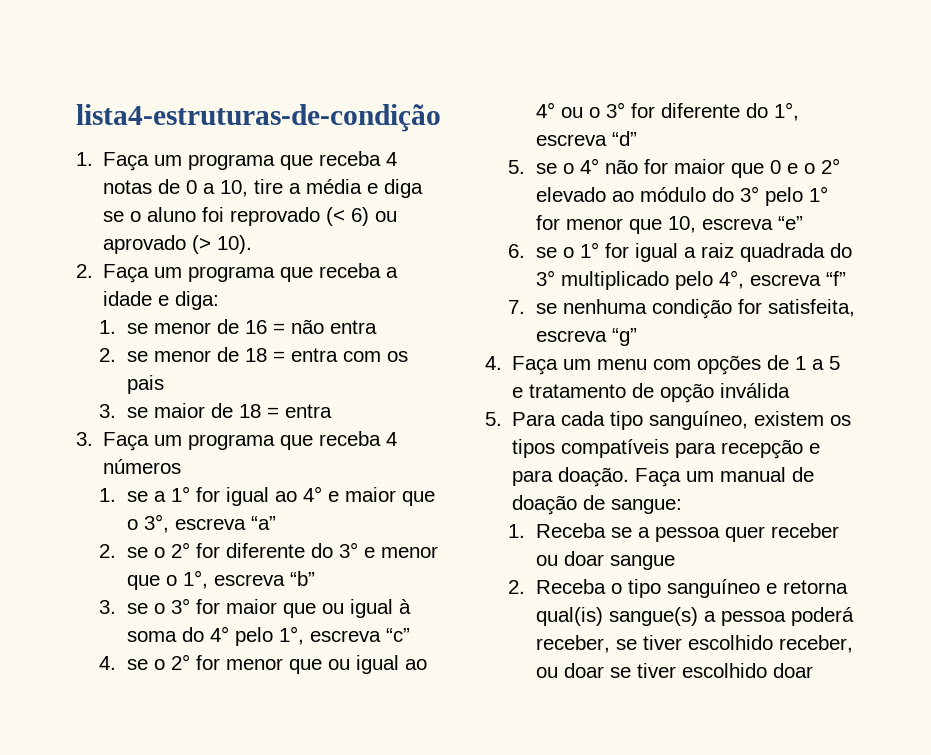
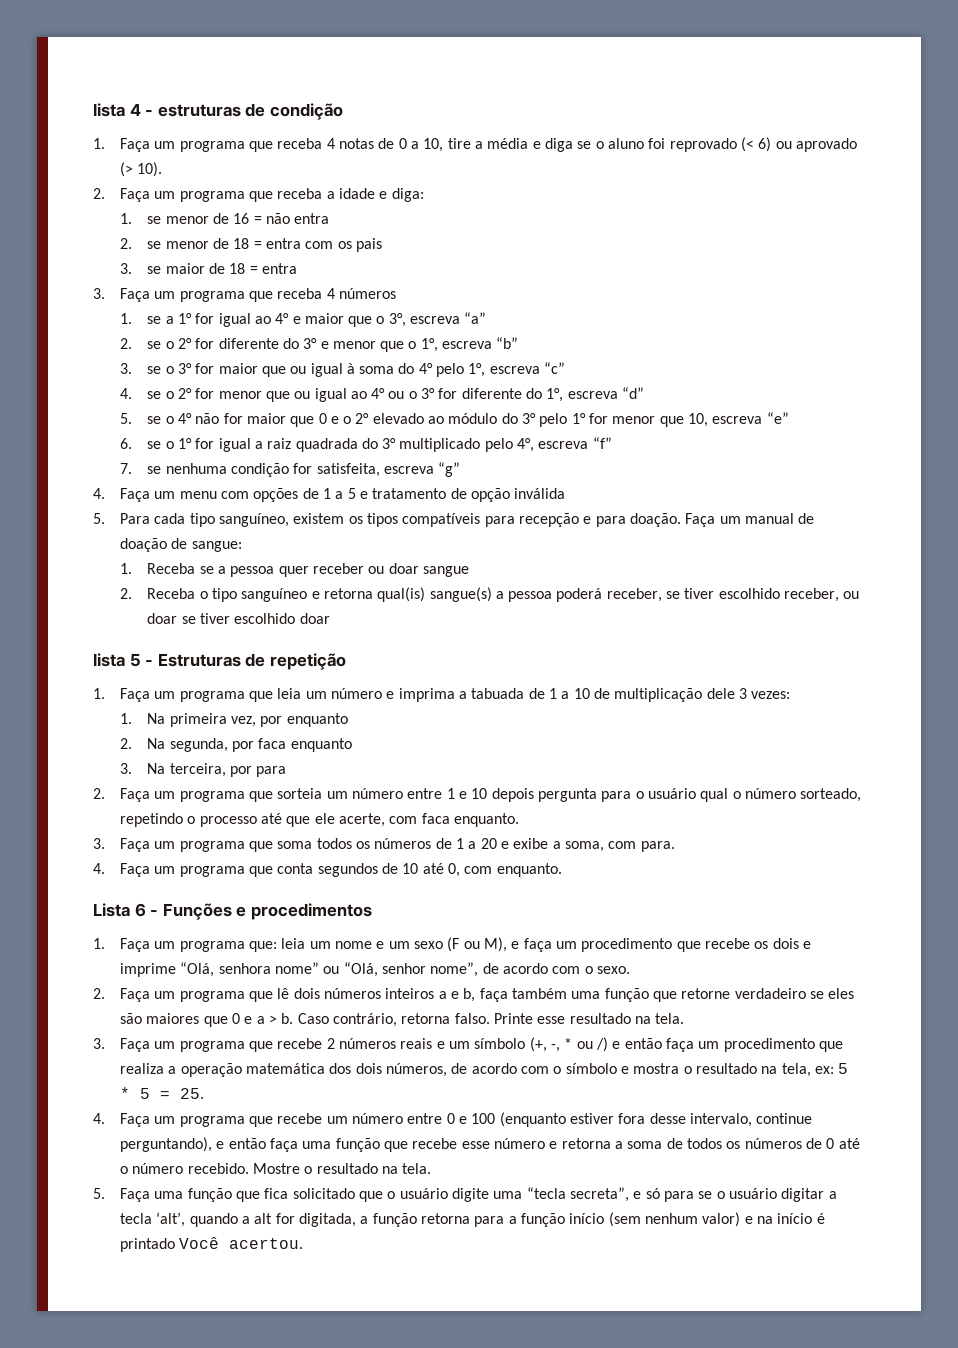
- lista4-estruturas-de-condição
+ lista 4 - estruturas de condição
+ lista 5 - Estruturas de repetição
+ 1. Faça um programa que leia um número e imprima a tabuada de 1 a 10 de multiplicação dele 3 vezes:
+ 1. Na primeira vez, por enquanto
+ 2. Na segunda, por faca enquanto
+ 3. Na terceira, por para
+ 2. Faça um programa que sorteia um número entre 1 e 10 depois pergunta para o usuário qual o número sorteado, repetindo o processo até que ele acerte, com faca enquanto.
+ 3. Faça um programa que soma todos os números de 1 a 20 e exibe a soma, com para.
+ 4. Faça um programa que conta segundos de 10 até 0, com enquanto.
+ Lista 6 - Funções e procedimentos
+ 1. Faça um programa que: leia um nome e um sexo (F ou M), e faça um procedimento que recebe os dois e imprime “Olá, senhora nome” ou “Olá, senhor nome”, de acordo com o sexo.
+ 2. Faça um programa que lê dois números inteiros a e b, faça também uma função que retorne verdadeiro se eles são maiores que 0 e a > b. Caso contrário, retorna falso. Printe esse resultado na tela.
+ 3. Faça um programa que recebe 2 números reais e um símbolo (+, -, * ou /) e então faça um procedimento que realiza a operação matemática dos dois números, de acordo com o símbolo e mostra o resultado na tela, ex: 5 * 5 = 25.
+ 4. Faça um programa que recebe um número entre 0 e 100 (enquanto estiver fora desse intervalo, continue perguntando), e então faça uma função que recebe esse número e retorna a soma de todos os números de 0 até o número recebido. Mostre o resultado na tela.
+ 5. Faça uma função que fica solicitado que o usuário digite uma “tecla secreta”, e só para se o usuário digitar a tecla ‘alt’, quando a alt for digitada, a função retorna para a função início (sem nenhum valor) e na início é printado Você acertou.

